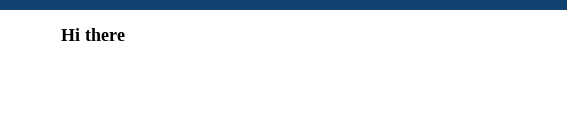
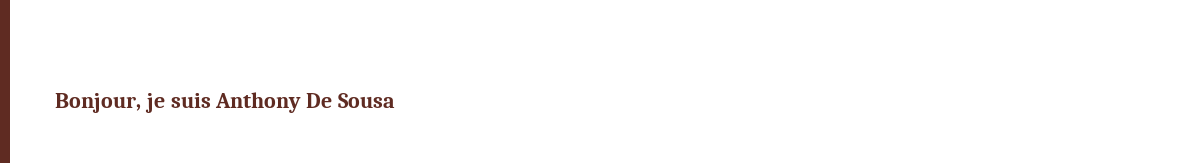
- Hi there
+ Bonjour, je suis Anthony De Sousa

